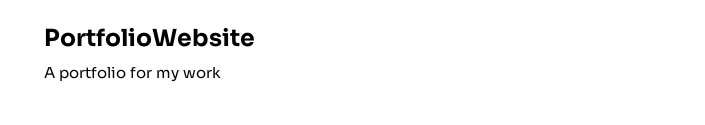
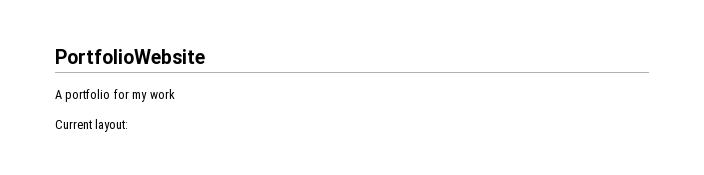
+ Current layout:

